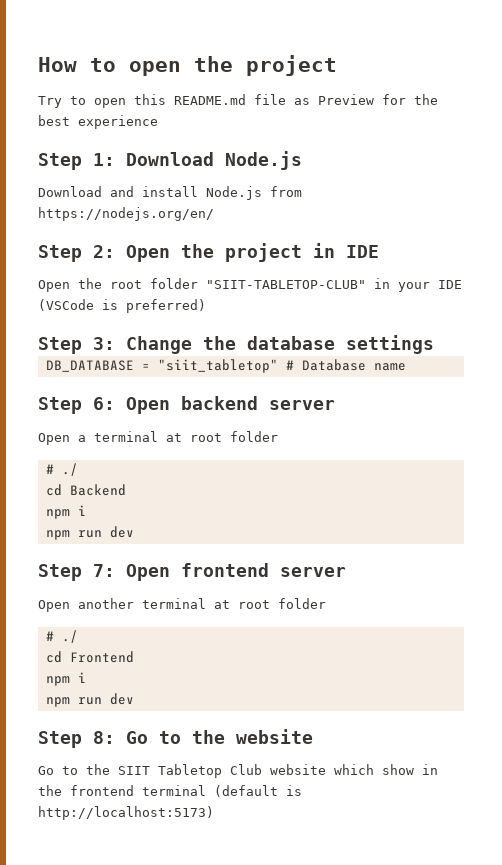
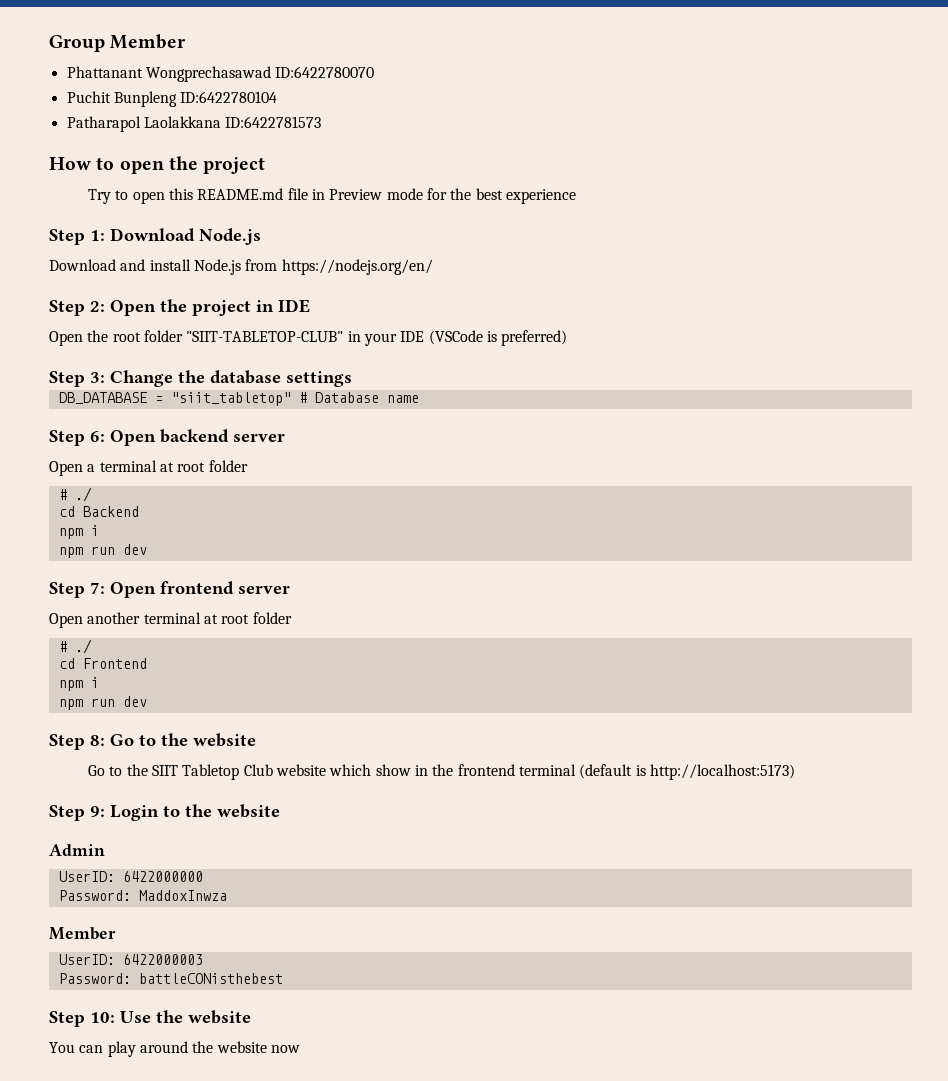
+ Group Member
+ Phattanant Wongprechasawad ID:6422780070
+ Puchit Bunpleng ID:6422780104
+ Patharapol Laolakkana ID:6422781573
- Try to open this README.md file as Preview for the best experience
+ Try to open this README.md file in Preview mode for the best experience
+ Step 9: Login to the website
+ Admin
+ UserID: 6422000000
+ Password: MaddoxInwza
+ Member
+ UserID: 6422000003
+ Password: battleCONisthebest
+ Step 10: Use the website
+ You can play around the website now

